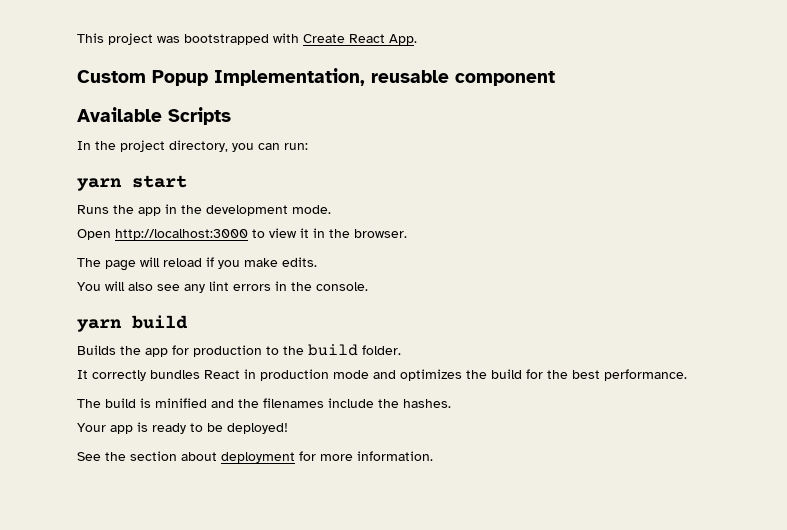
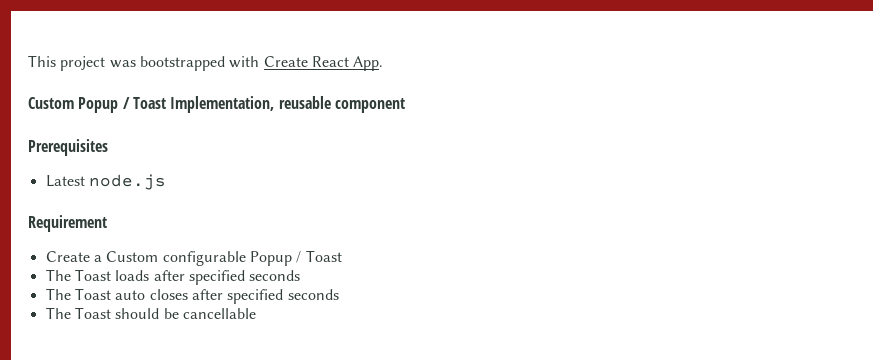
- Custom Popup Implementation, reusable component
+ Custom Popup / Toast Implementation, reusable component
- Available Scripts
- In the project directory, you can run:
- yarn start
- Runs the app in the development mode.
- Open http://localhost:3000 to view it in the browser.
- The page will reload if you make edits.
- You will also see any lint errors in the console.
- yarn build
- Builds the app for production to the build folder.
- It correctly bundles React in production mode and optimizes the build for the best performance.
- The build is minified and the filenames include the hashes.
- Your app is ready to be deployed!
- See the section about deployment for more information.
+ Prerequisites
+ Latest node.js
+ Requirement
+ Create a Custom configurable Popup / Toast
+ The Toast loads after specified seconds
+ The Toast auto closes after specified seconds
+ The Toast should be cancellable

